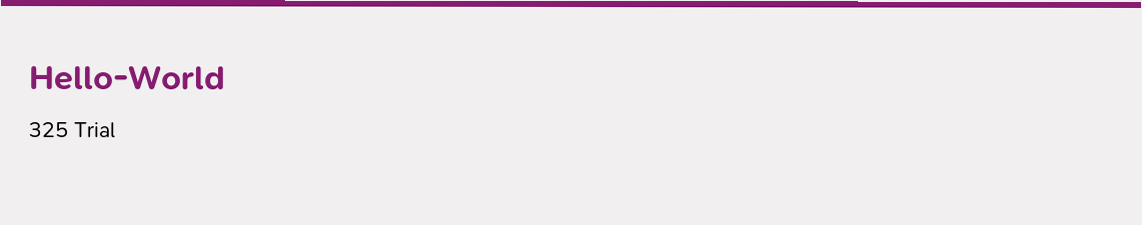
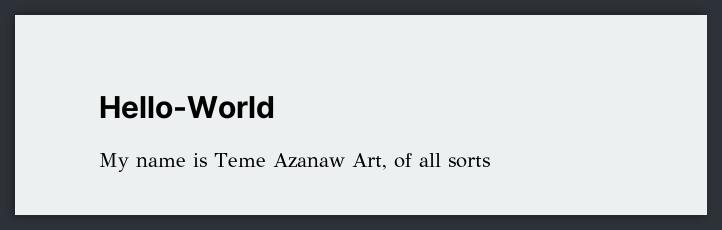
- 325 Trial
+ My name is Teme Azanaw Art, of all sorts

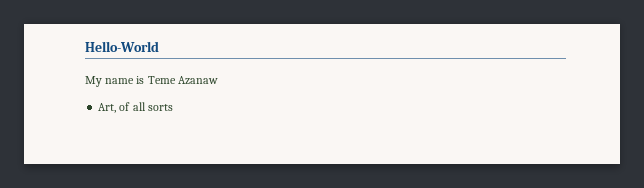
- My name is Teme Azanaw Art, of all sorts
+ My name is Teme Azanaw
+ Art, of all sorts

